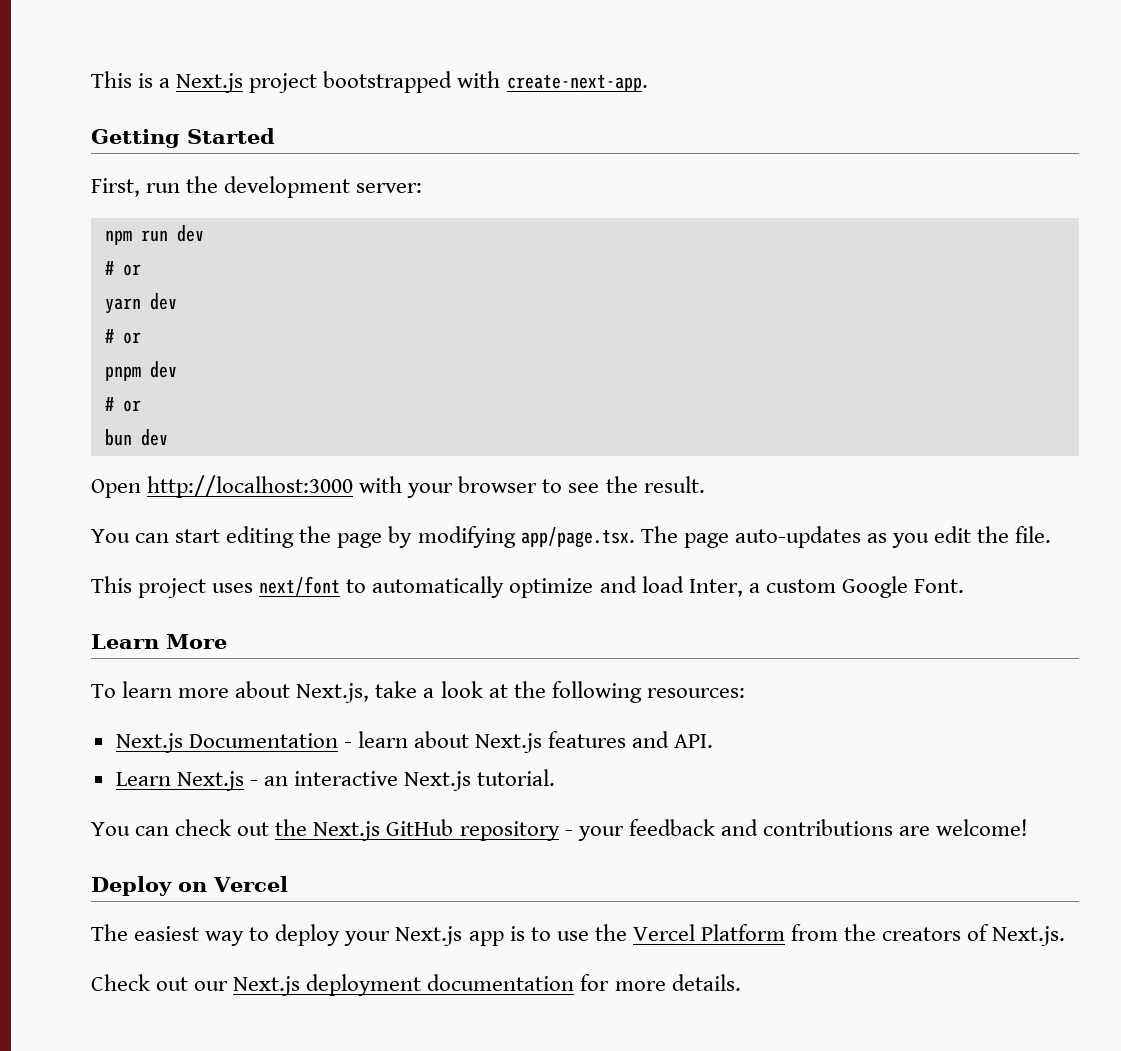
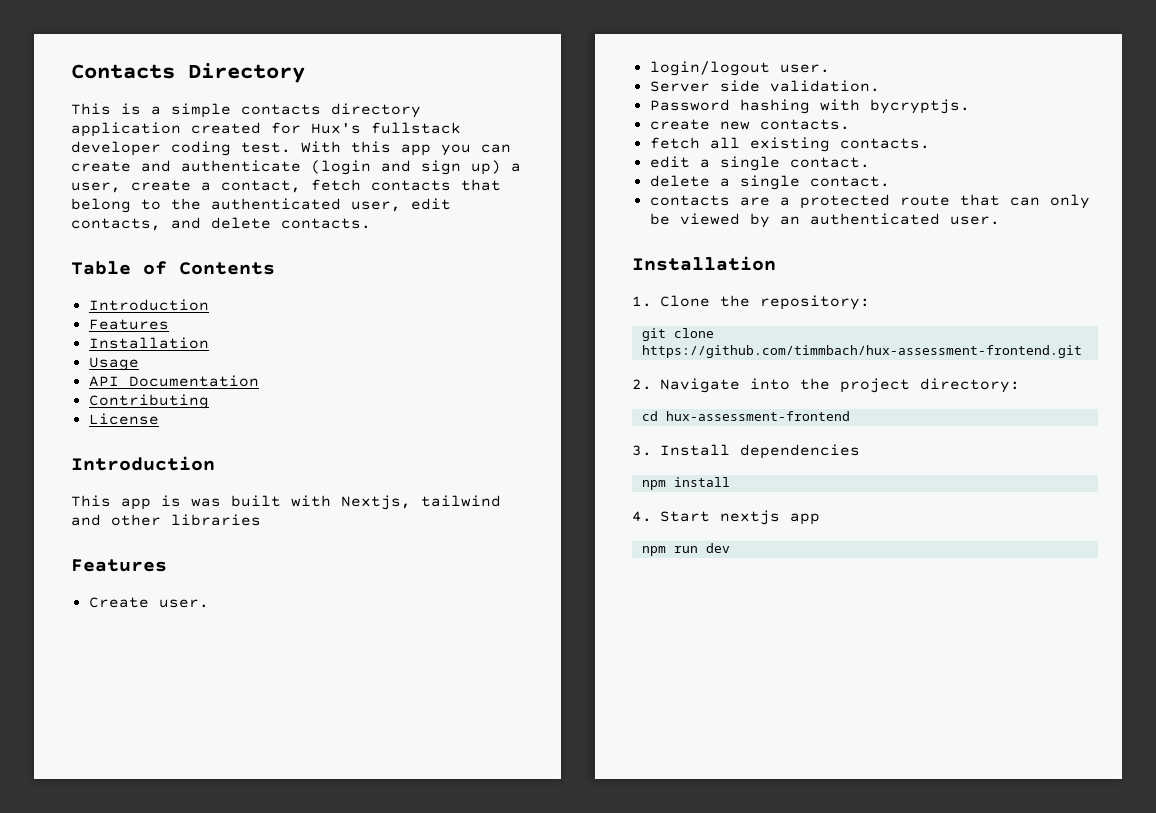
+ Contacts Directory
- This is a Next.js project bootstrapped with create-next-app.
- Getting Started
- First, run the development server:
+ This is a simple contacts directory application created for Hux's fullstack developer coding test. With this app you can create and authenticate (login and sign up) a user, create a contact, fetch contacts that belong to the authenticated user, edit contacts, and delete contacts.
+ Table of Contents
+ Introduction
+ Features
+ Installation
+ Usage
+ API Documentation
+ Contributing
+ License
+ Introduction
+ This app is was built with Nextjs, tailwind and other libraries
+ Features
+ Create user.
+ login/logout user.
+ Server side validation.
+ Password hashing with bycryptjs.
+ create new contacts.
+ fetch all existing contacts.
+ edit a single contact.
+ delete a single contact.
+ contacts are a protected route that can only be viewed by an authenticated user.
+ Installation
+ 1. Clone the repository:
+ git clone https://github.com/timmbach/hux-assessment-frontend.git
+ 2. Navigate into the project directory:
+ cd hux-assessment-frontend
+ 3. Install dependencies
+ npm install
+ 4. Start nextjs app
  npm run dev
- # or
- yarn dev
- # or
- pnpm dev
- # or
- bun dev
- Open http://localhost:3000 with your browser to see the result.
- You can start editing the page by modifying app/page.tsx. The page auto-updates as you edit the file.
- This project uses next/font to automatically optimize and load Inter, a custom Google Font.
- Learn More
- To learn more about Next.js, take a look at the following resources:
- Next.js Documentation - learn about Next.js features and API.
- Learn Next.js - an interactive Next.js tutorial.
- You can check out the Next.js GitHub repository - your feedback and contributions are welcome!
- Deploy on Vercel
- The easiest way to deploy your Next.js app is to use the Vercel Platform from the creators of Next.js.
- Check out our Next.js deployment documentation for more details.

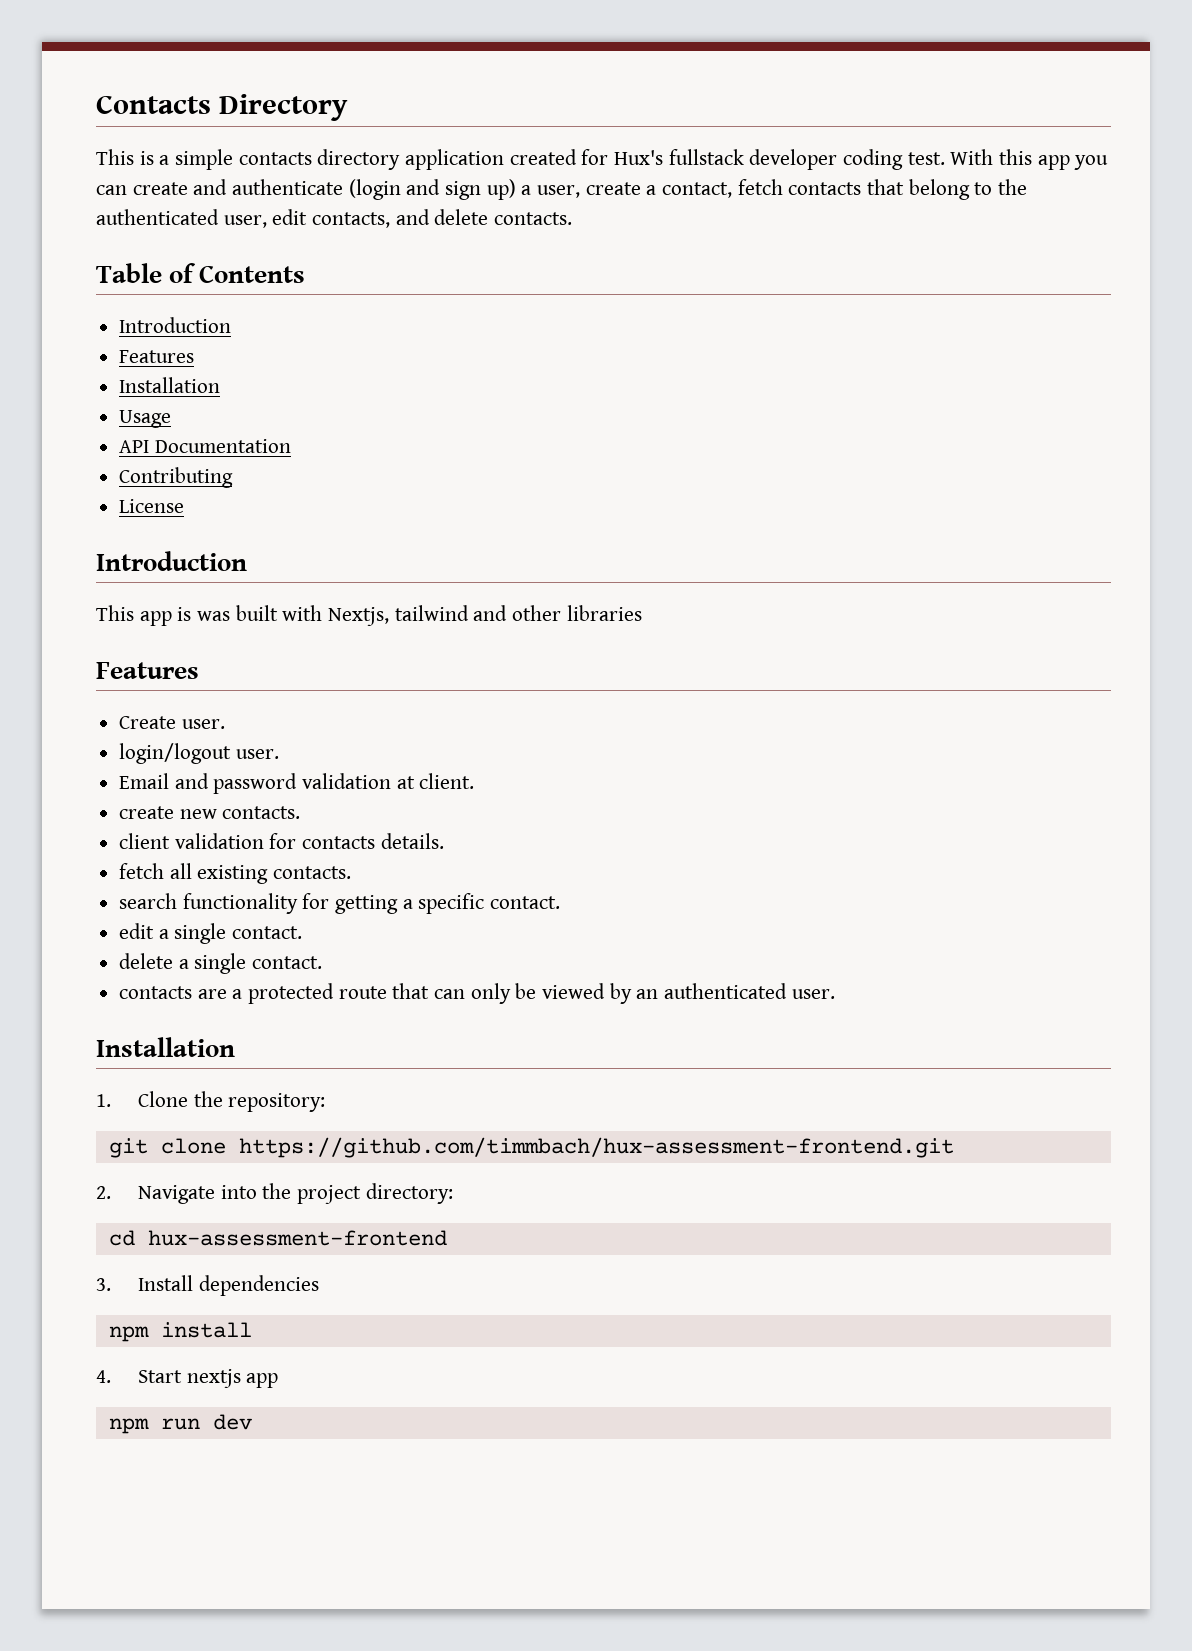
- Server side validation.
- Password hashing with bycryptjs.
+ Email and password validation at client.
  create new contacts.
+ client validation for contacts details.
  fetch all existing contacts.
+ search functionality for getting a specific contact.

